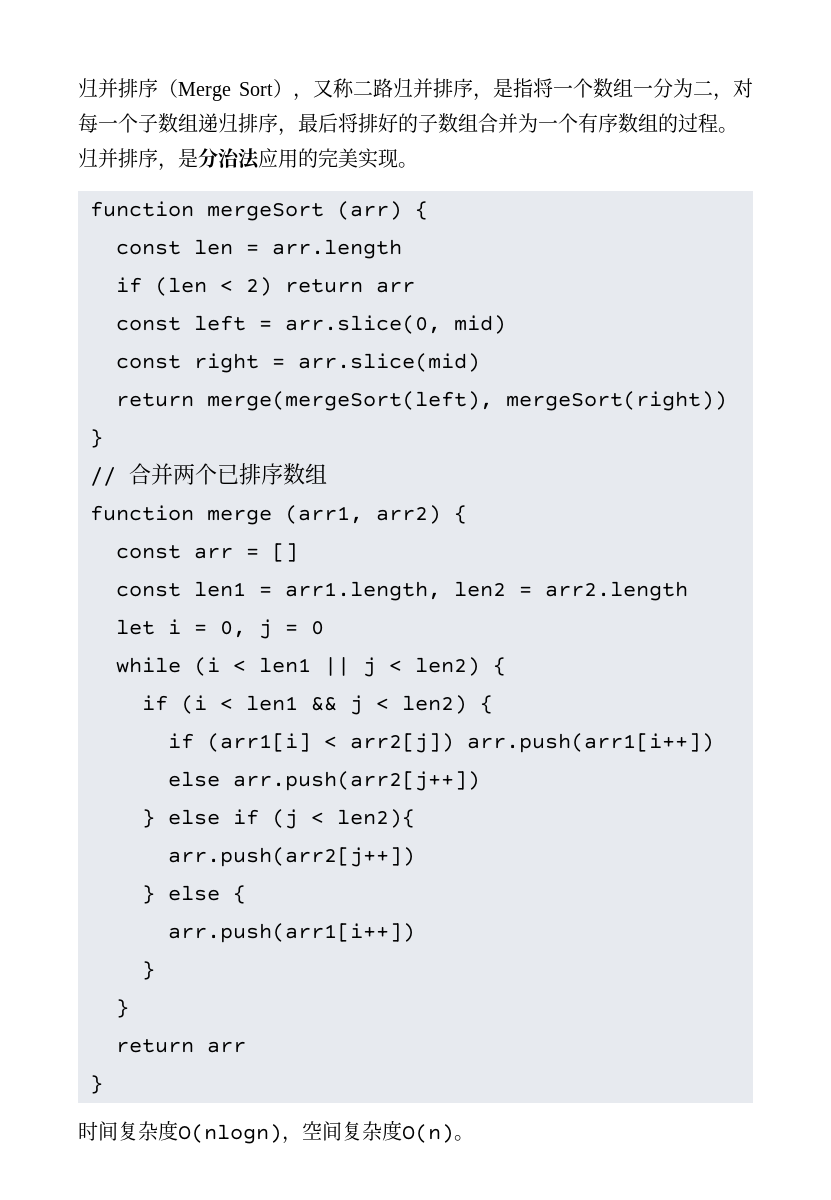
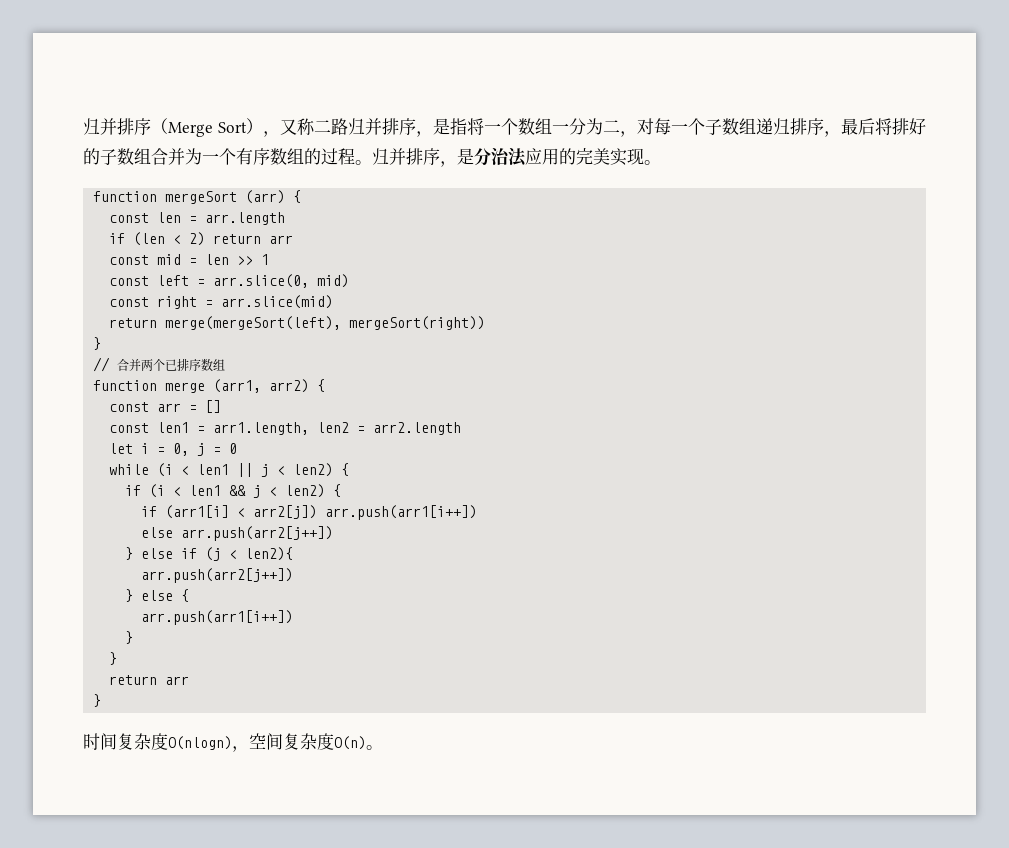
+ const mid = len >> 1

